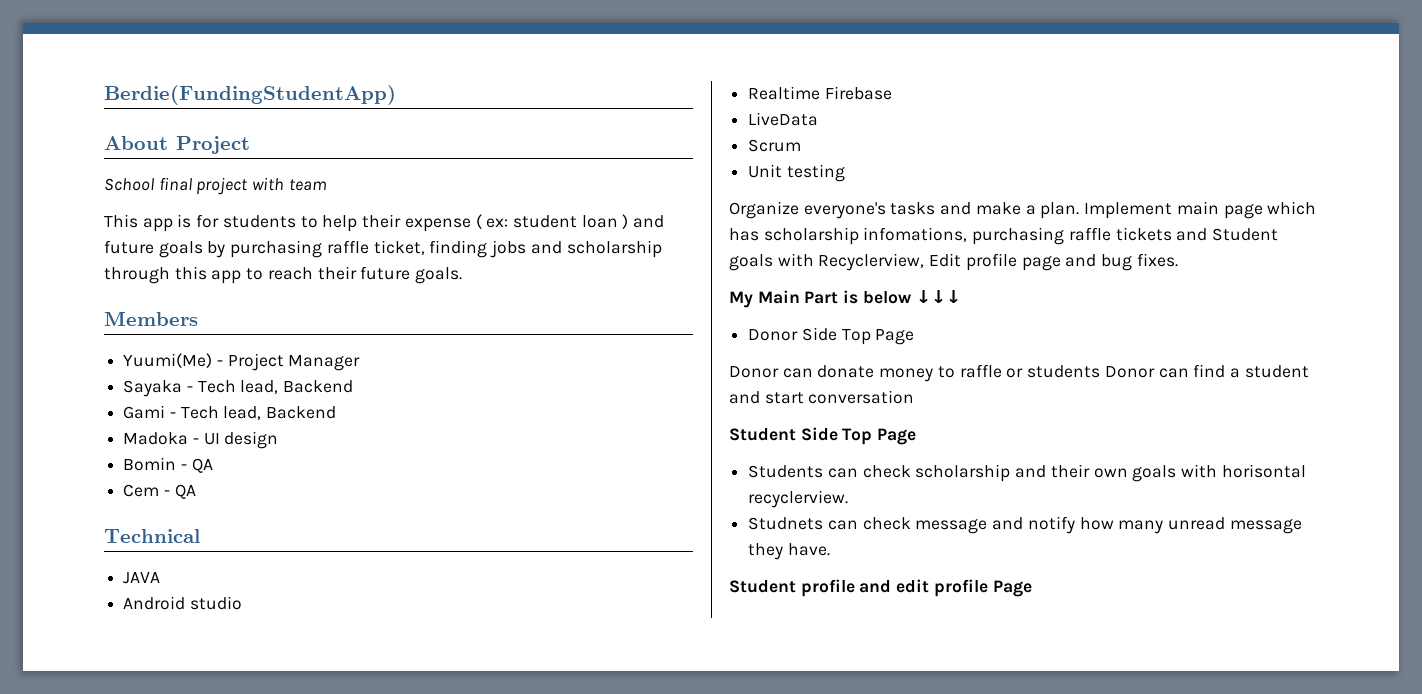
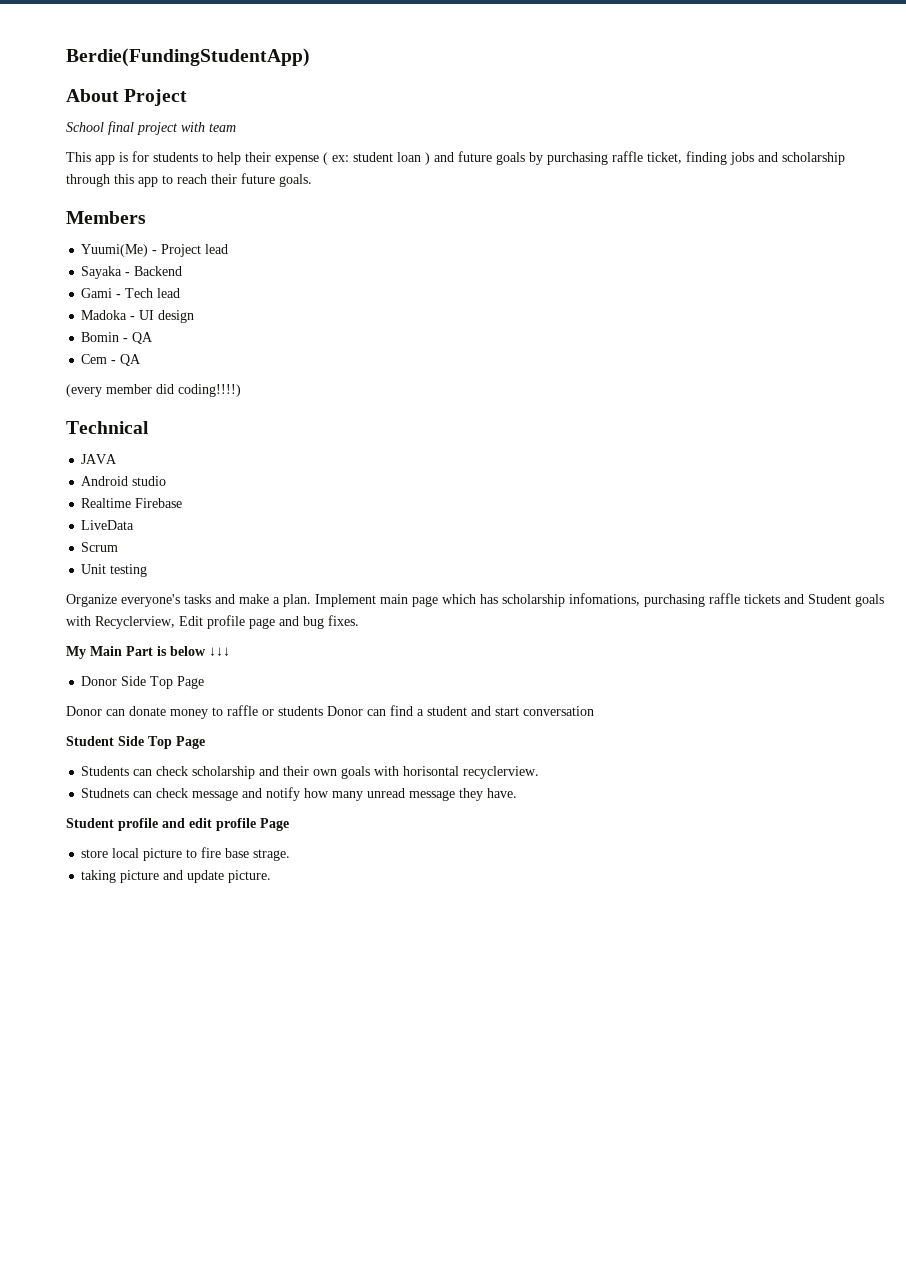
- Yuumi(Me) - Project Manager
+ Yuumi(Me) - Project lead
- Sayaka - Tech lead, Backend
+ Sayaka - Backend
- Gami - Tech lead, Backend
+ Gami - Tech lead
+ (every member did coding!!!!)
+ store local picture to fire base strage.
+ taking picture and update picture.

